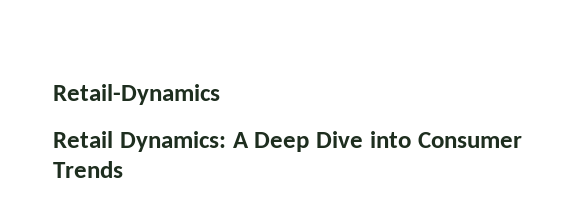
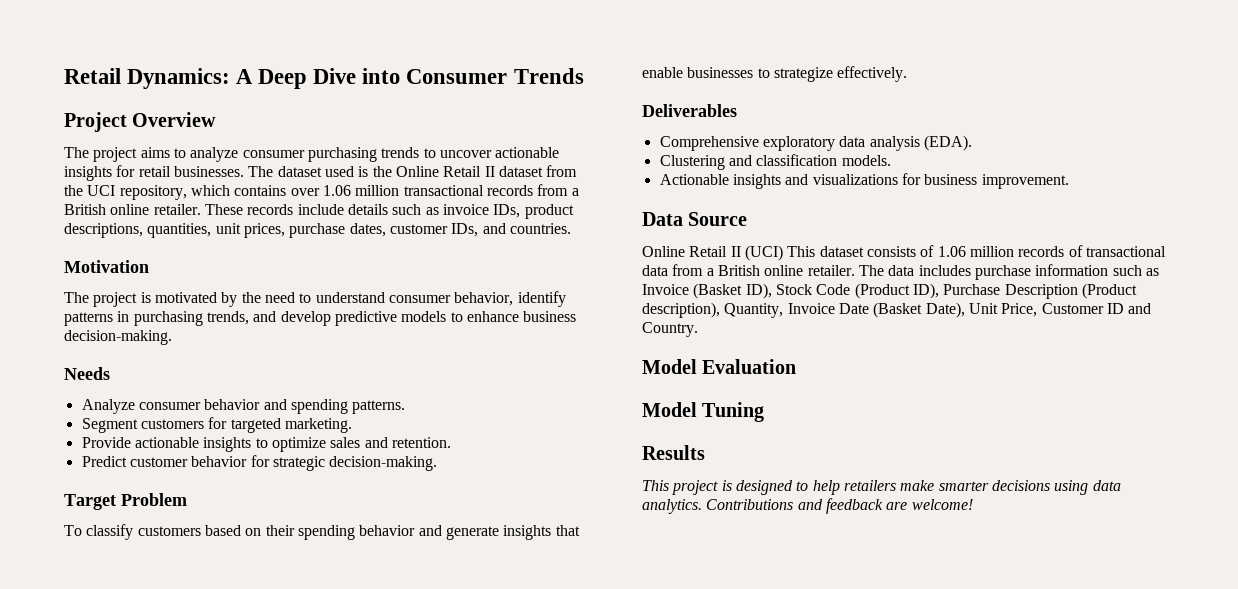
- Retail-Dynamics
+ Project Overview
+ The project aims to analyze consumer purchasing trends to uncover actionable insights for retail businesses. The dataset used is the Online Retail II dataset from the UCI repository, which contains over 1.06 million transactional records from a British online retailer. These records include details such as invoice IDs, product descriptions, quantities, unit prices, purchase dates, customer IDs, and countries.
+ Motivation
+ The project is motivated by the need to understand consumer behavior, identify patterns in purchasing trends, and develop predictive models to enhance business decision-making.
+ Needs
+ Analyze consumer behavior and spending patterns.
+ Segment customers for targeted marketing.
+ Provide actionable insights to optimize sales and retention.
+ Predict customer behavior for strategic decision-making.
+ Target Problem
+ To classify customers based on their spending behavior and generate insights that enable businesses to strategize effectively.
+ Deliverables
+ Comprehensive exploratory data analysis (EDA).
+ Clustering and classification models.
+ Actionable insights and visualizations for business improvement.
+ Data Source
+ Online Retail II (UCI) This dataset consists of 1.06 million records of transactional data from a British online retailer. The data includes purchase information such as Invoice (Basket ID), Stock Code (Product ID), Purchase Description (Product description), Quantity, Invoice Date (Basket Date), Unit Price, Customer ID and Country.
+ Model Evaluation
+ Model Tuning
+ Results
+ This project is designed to help retailers make smarter decisions using data analytics. Contributions and feedback are welcome!

